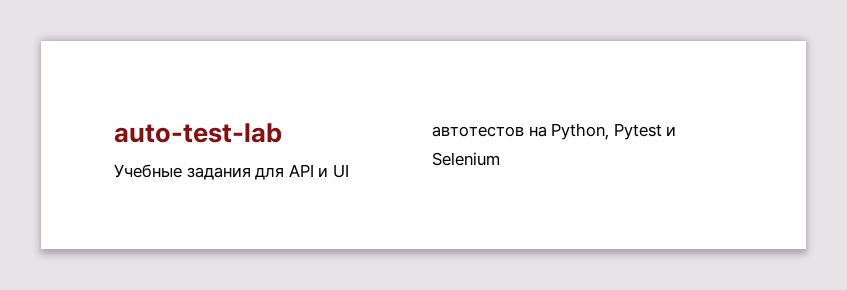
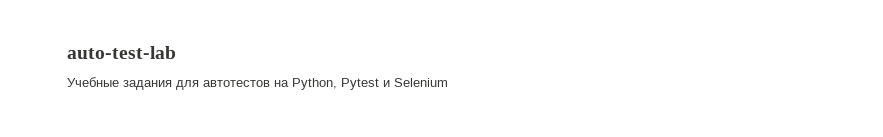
- Учебные задания для API и UI автотестов на Python, Pytest и Selenium
+ Учебные задания для автотестов на Python, Pytest и Selenium

